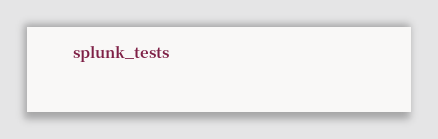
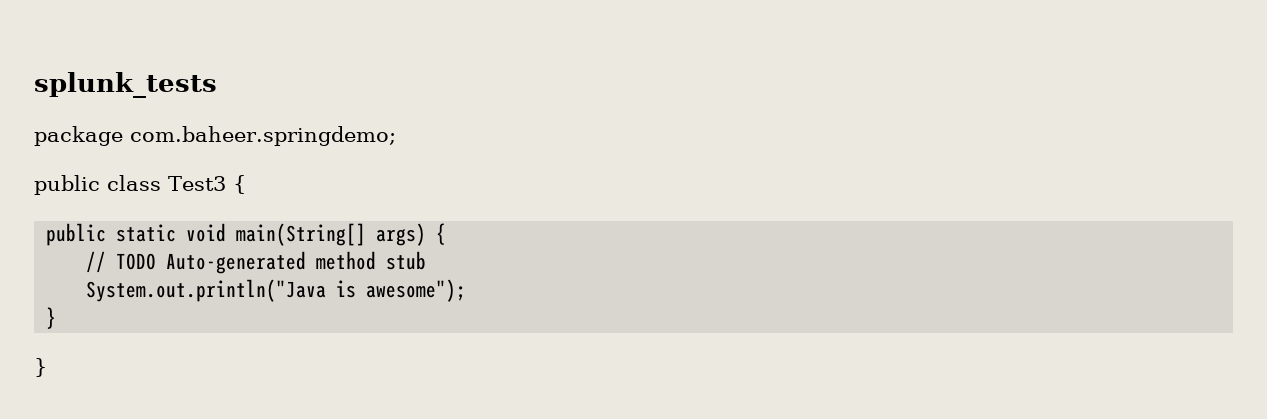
+ package com.baheer.springdemo;
+ public class Test3 {
+ public static void main(String[] args) {
+ // TODO Auto-generated method stub
+ System.out.println("Java is awesome");
+ }
+ }

